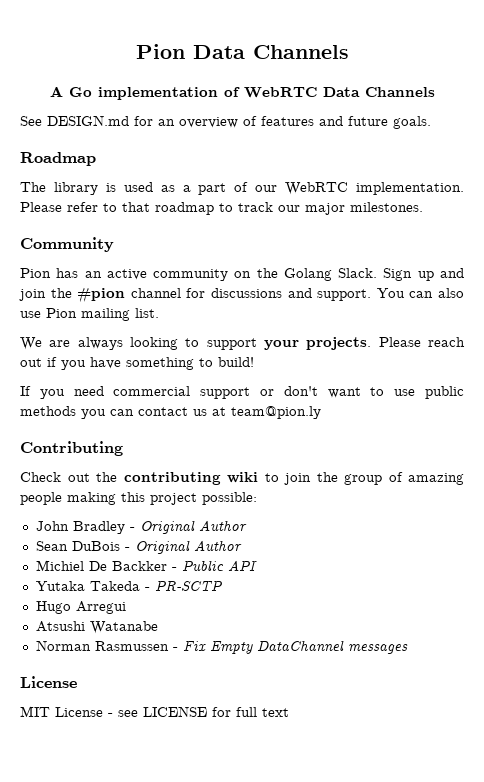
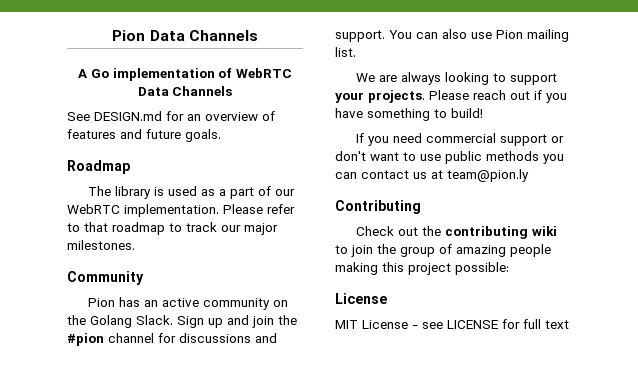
- John Bradley - Original Author
- Sean DuBois - Original Author
- Michiel De Backker - Public API
- Yutaka Takeda - PR-SCTP
- Hugo Arregui
- Atsushi Watanabe
- Norman Rasmussen - Fix Empty DataChannel messages

